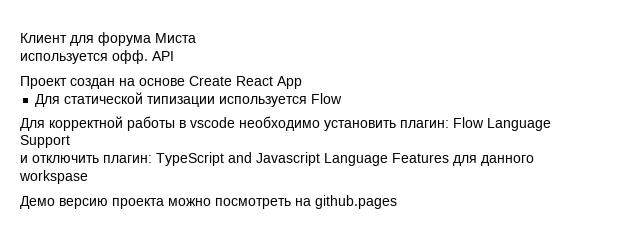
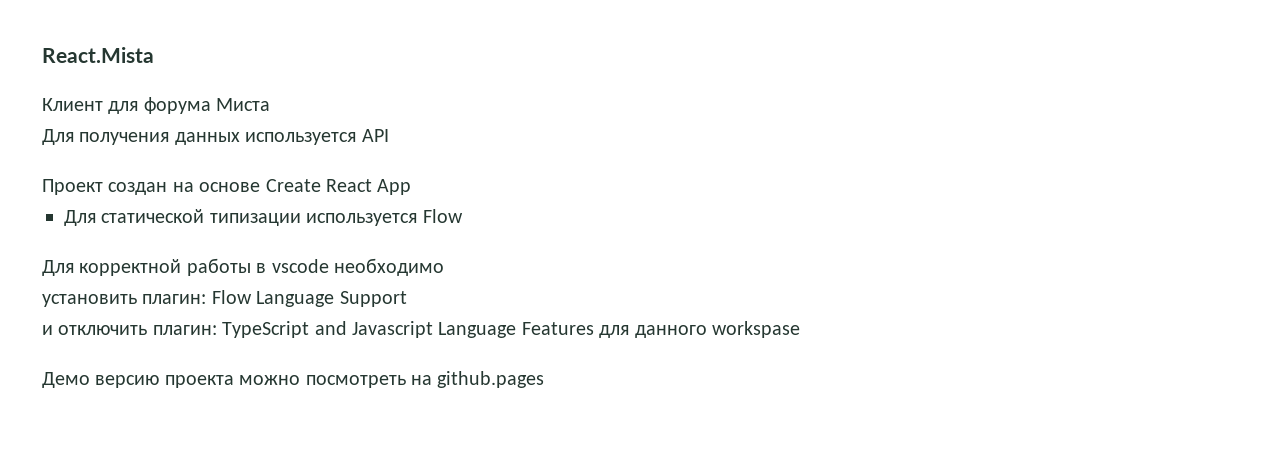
+ React.Mista
- используется офф. API
+ Для получения данных используется API
- Для корректной работы в vscode необходимо установить плагин: Flow Language Support
+ Для корректной работы в vscode необходимо
+ установить плагин: Flow Language Support

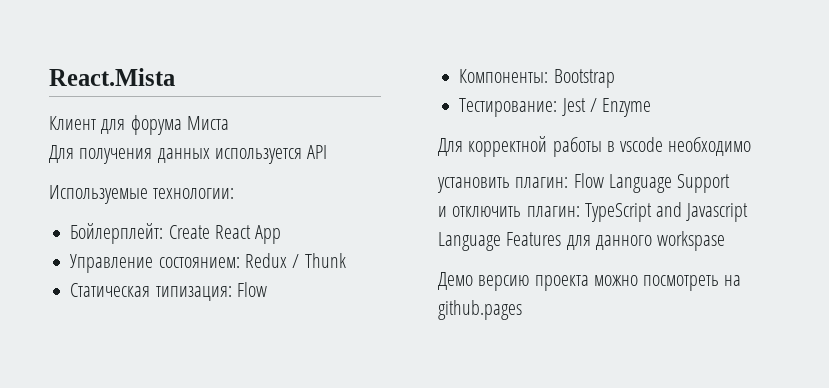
- Проект создан на основе Create React App
+ Используемые технологии:
+ Бойлерплейт: Create React App
- Для статической типизации используется Flow
+ Управление состоянием: Redux / Thunk
+ Статическая типизация: Flow
+ Компоненты: Bootstrap
+ Тестирование: Jest / Enzyme

